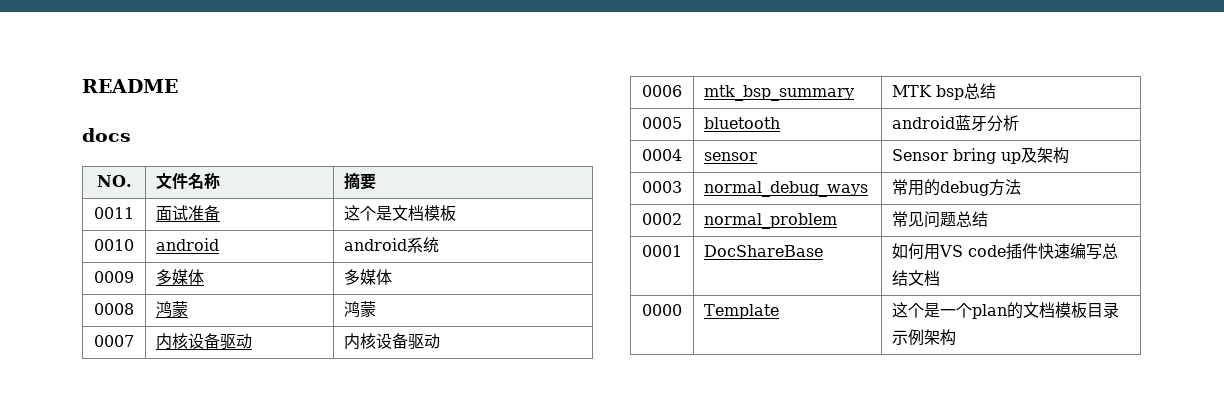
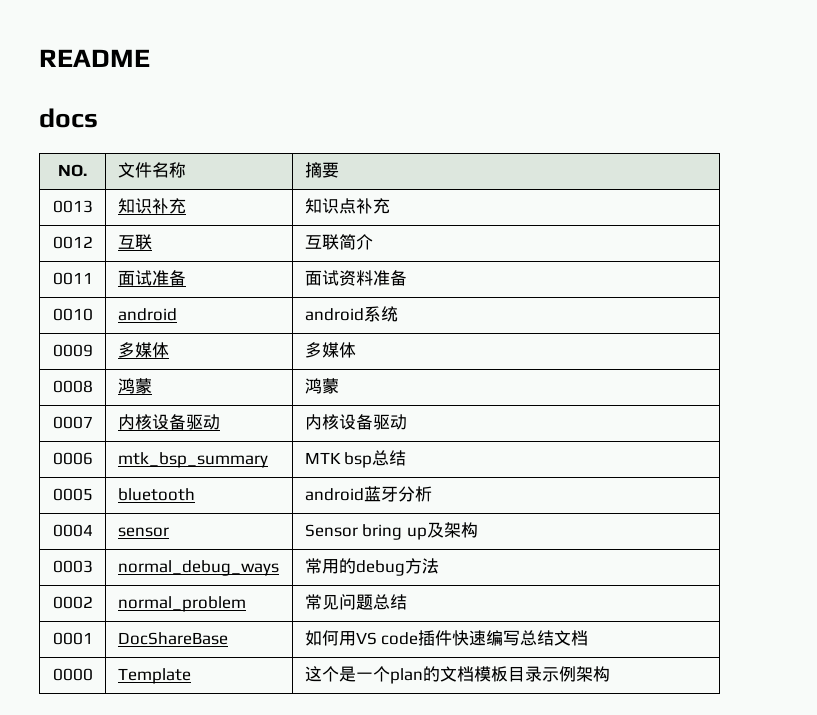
+ 0013 | 知识补充 | 知识点补充
+ 0012 | 互联 | 互联简介
- 0011 | 面试准备 | 这个是文档模板
+ 0011 | 面试准备 | 面试资料准备

